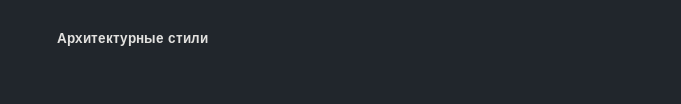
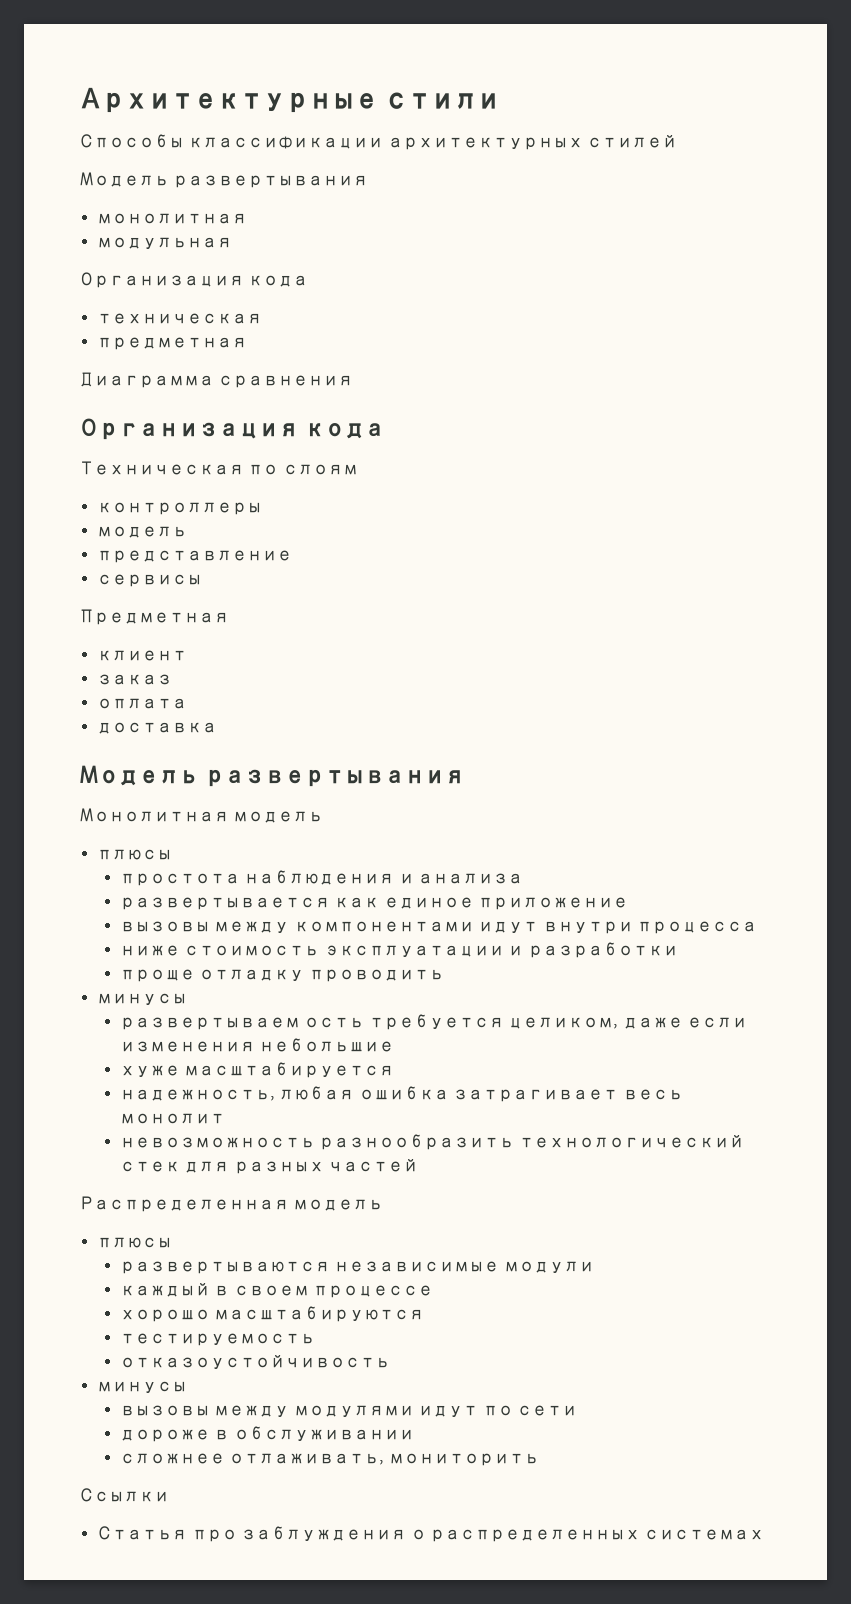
+ Способы классификации архитектурных стилей
+ Модель развертывания
+ монолитная
+ модульная
+ Организация кода
+ техническая
+ предметная
+ Диаграмма сравнения
+ Организация кода
+ Техническая по слоям
+ контроллеры
+ модель
+ представление
+ сервисы
+ Предметная
+ клиент
+ заказ
+ оплата
+ доставка
+ Модель развертывания
+ Монолитная модель
+ плюсы
+ простота наблюдения и анализа
+ развертывается как единое приложение
+ вызовы между компонентами идут внутри процесса
+ ниже стоимость эксплуатации и разработки
+ проще отладку проводить
+ минусы
+ развертываем ость требуется целиком, даже если изменения небольшие
+ хуже масштабируется
+ надежность, любая ошибка затрагивает весь монолит
+ невозможность разнообразить технологический стек для разных частей
+ Распределенная модель
+ плюсы
+ развертываются независимые модули
+ каждый в своем процессе
+ хорошо масштабируются
+ тестируемость
+ отказоустойчивость
+ минусы
+ вызовы между модулями идут по сети
+ дороже в обслуживании
+ сложнее отлаживать, мониторить
+ Ссылки
+ Статья про заблуждения о распределенных системах

